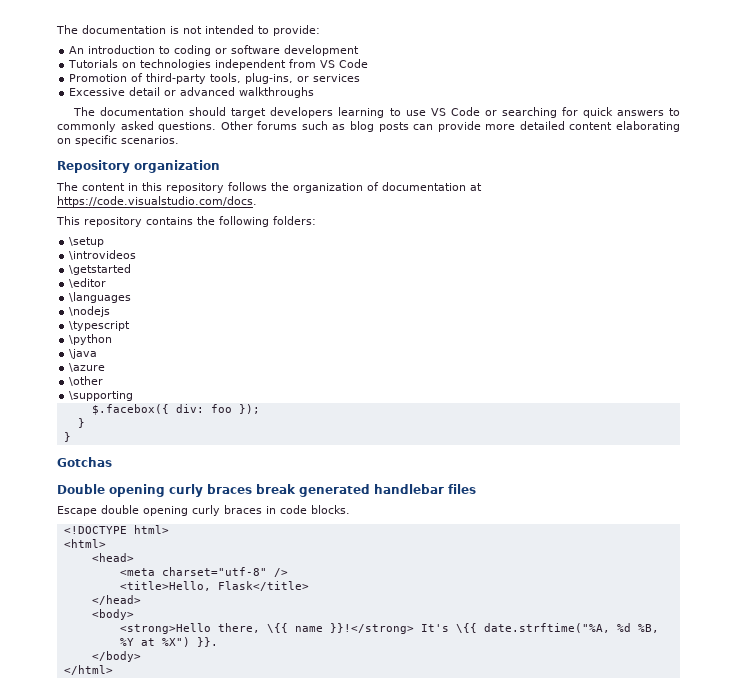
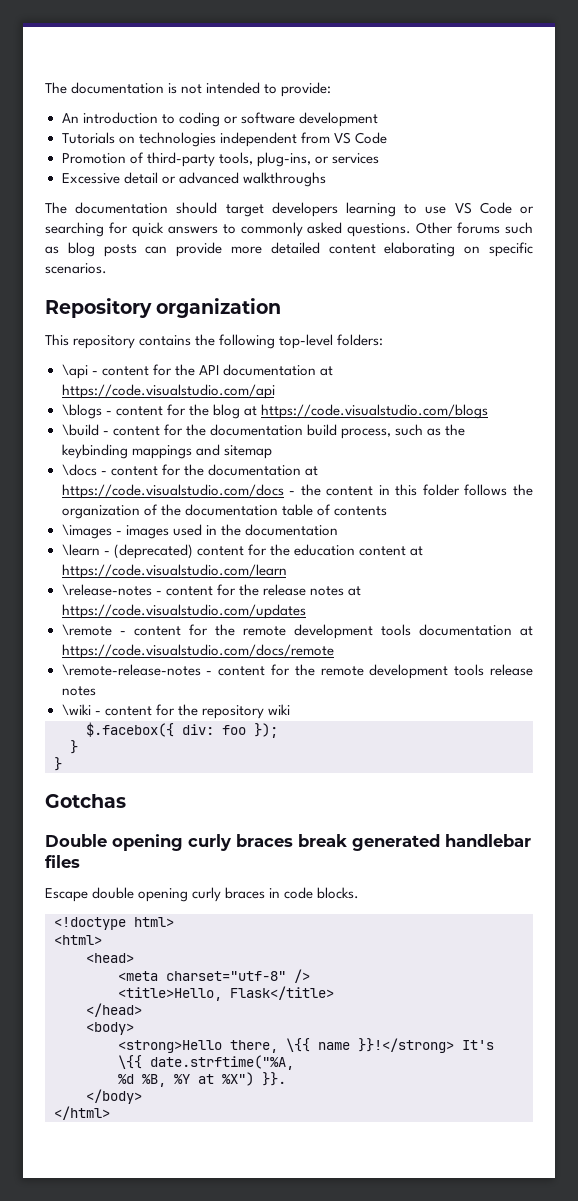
- The content in this repository follows the organization of documentation at https://code.visualstudio.com/docs.
- This repository contains the following folders:
+ This repository contains the following top-level folders:
- \setup
- \introvideos
- \getstarted
- \editor
- \languages
- \nodejs
- \typescript
- \python
- \java
- \azure
- \other
- \supporting
+ \api - content for the API documentation at https://code.visualstudio.com/api
+ \blogs - content for the blog at https://code.visualstudio.com/blogs
+ \build - content for the documentation build process, such as the keybinding mappings and sitemap
+ \docs - content for the documentation at https://code.visualstudio.com/docs - the content in this folder follows the organization of the documentation table of contents
+ \images - images used in the documentation
+ \learn - (deprecated) content for the education content at https://code.visualstudio.com/learn
+ \release-notes - content for the release notes at https://code.visualstudio.com/updates
+ \remote - content for the remote development tools documentation at https://code.visualstudio.com/docs/remote
+ \remote-release-notes - content for the remote development tools release notes
+ \wiki - content for the repository wiki
- <!DOCTYPE html>
+ <!doctype html>
- <strong>Hello there, \{{ name }}!</strong> It's \{{ date.strftime("%A, %d %B, %Y at %X") }}.
+ <strong>Hello there, \{{ name }}!</strong> It's \{{ date.strftime("%A,
+ %d %B, %Y at %X") }}.

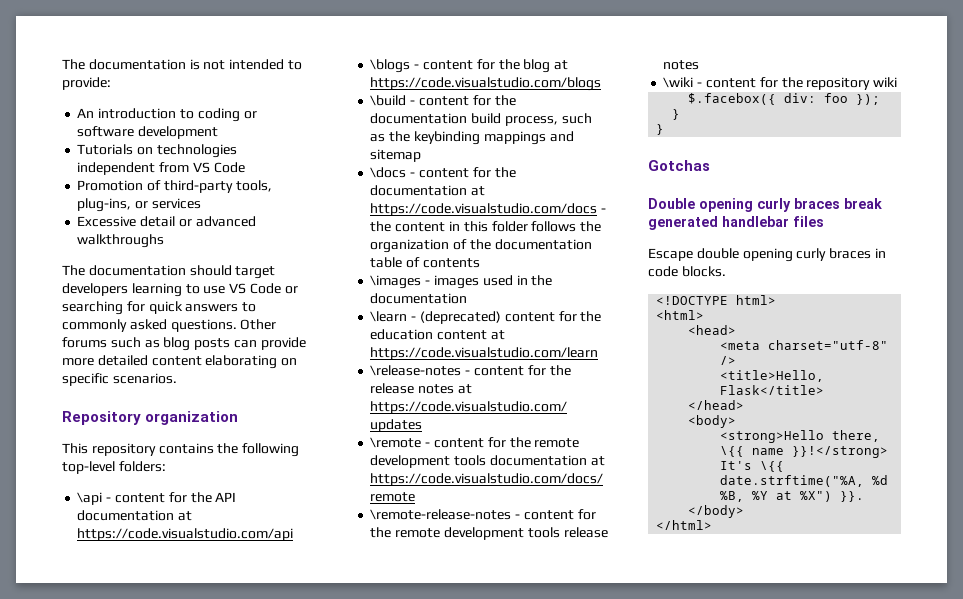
- <!doctype html>
+ <!DOCTYPE html>
- <strong>Hello there, \{{ name }}!</strong> It's \{{ date.strftime("%A,
- %d %B, %Y at %X") }}.
+ <strong>Hello there, \{{ name }}!</strong> It's \{{ date.strftime("%A, %d %B, %Y at %X") }}.

